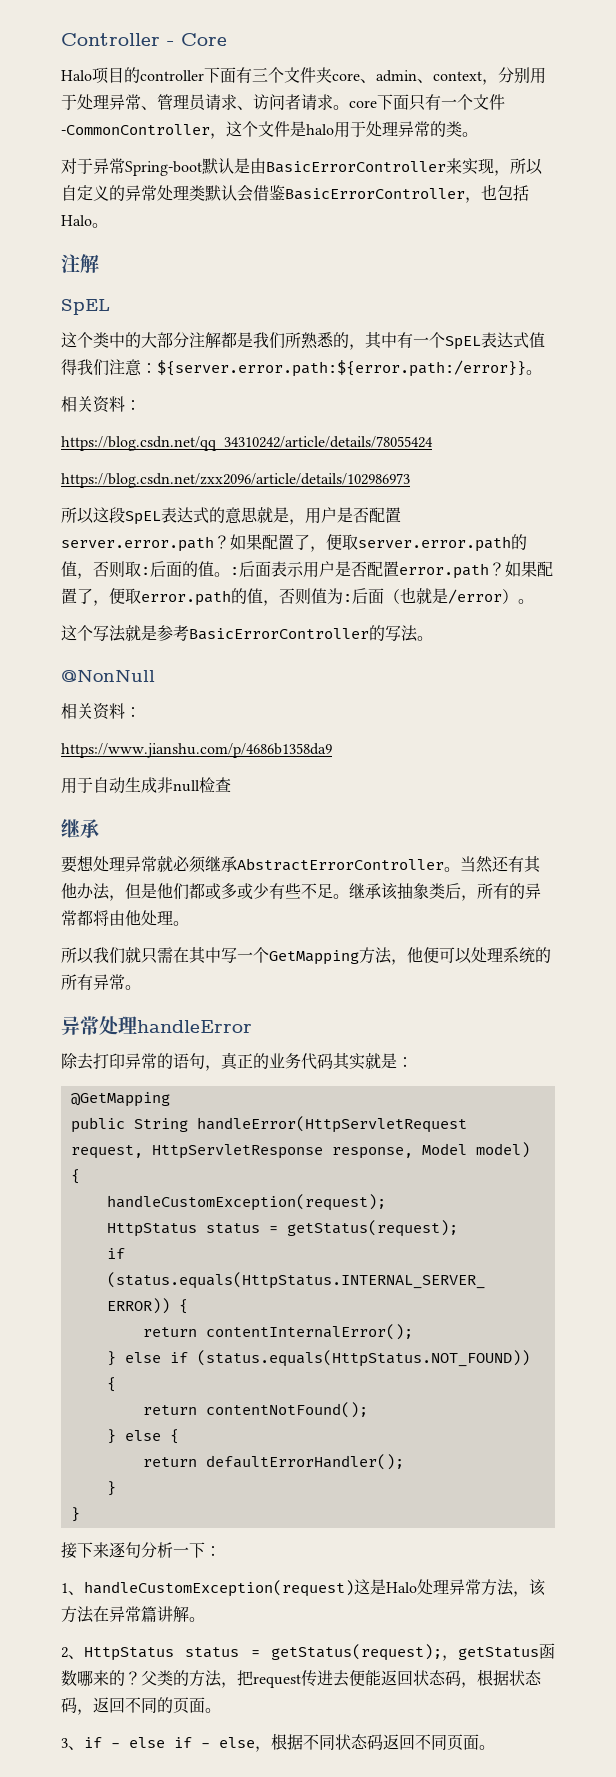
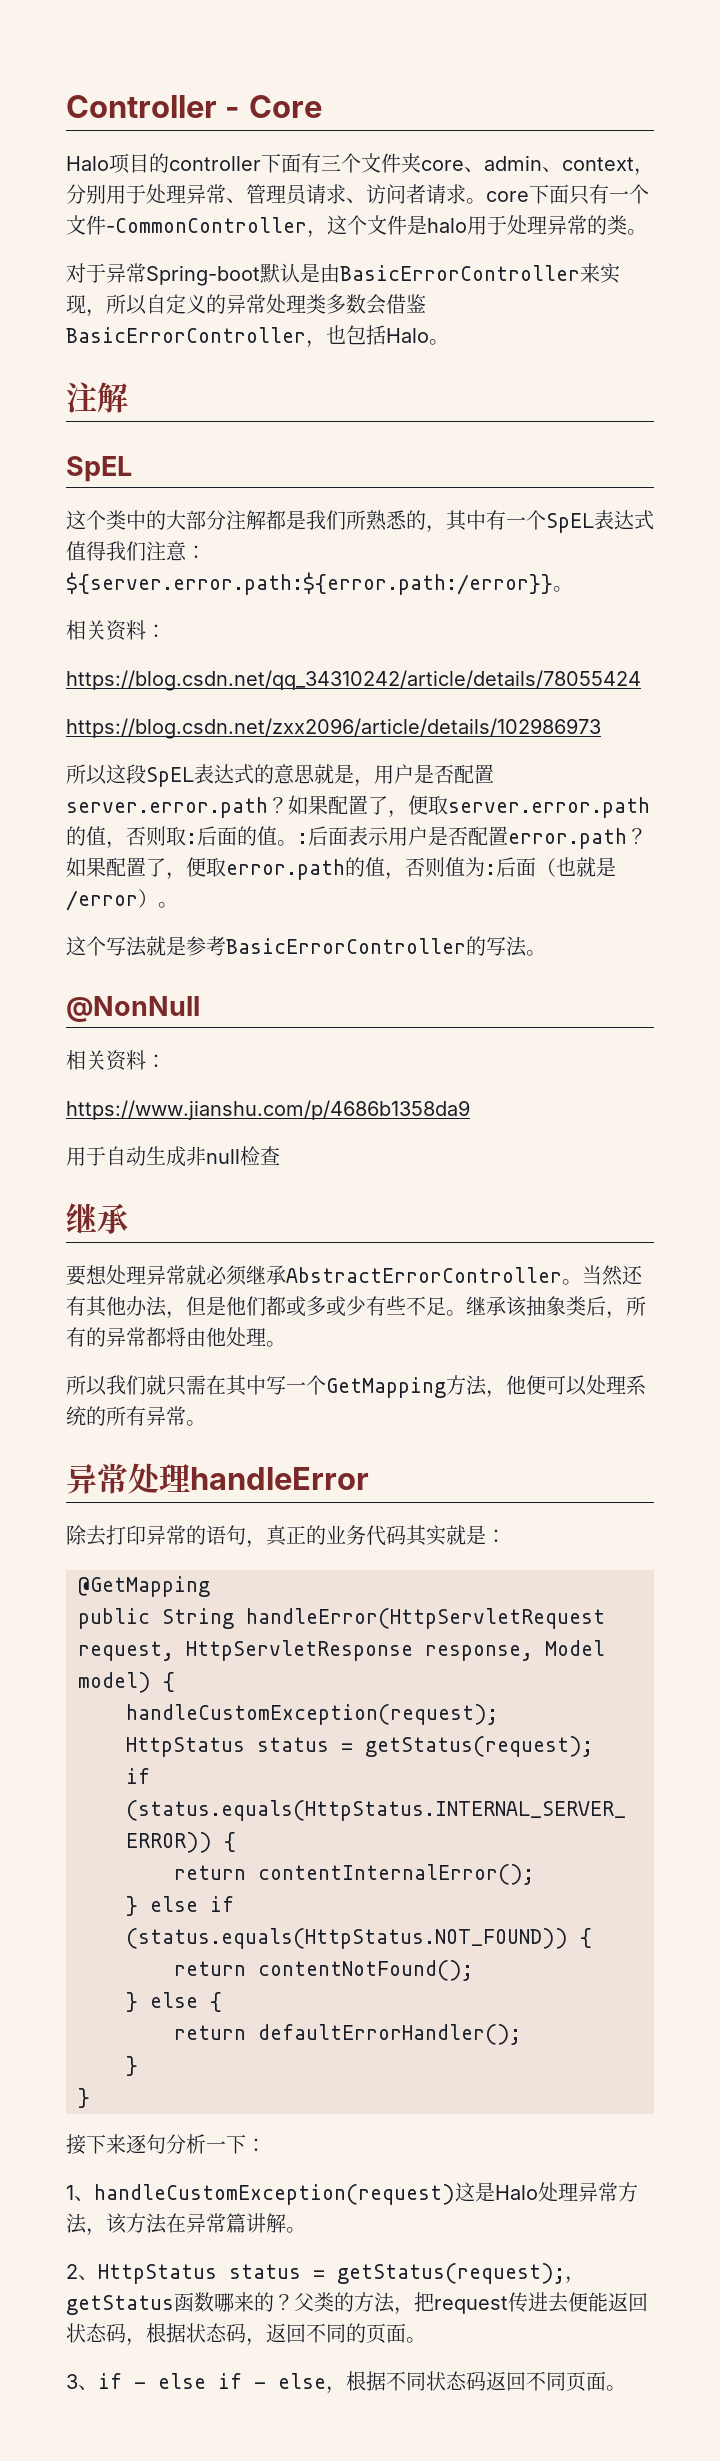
- 对于异常Spring-boot默认是由BasicErrorController来实现，所以自定义的异常处理类默认会借鉴BasicErrorController，也包括Halo。
+ 对于异常Spring-boot默认是由BasicErrorController来实现，所以自定义的异常处理类多数会借鉴BasicErrorController，也包括Halo。

